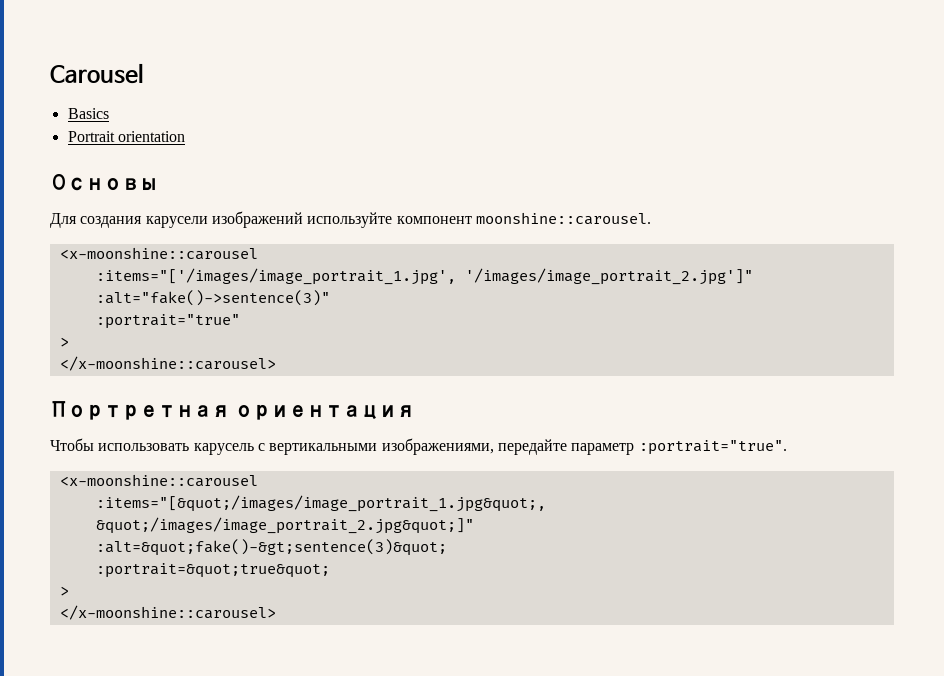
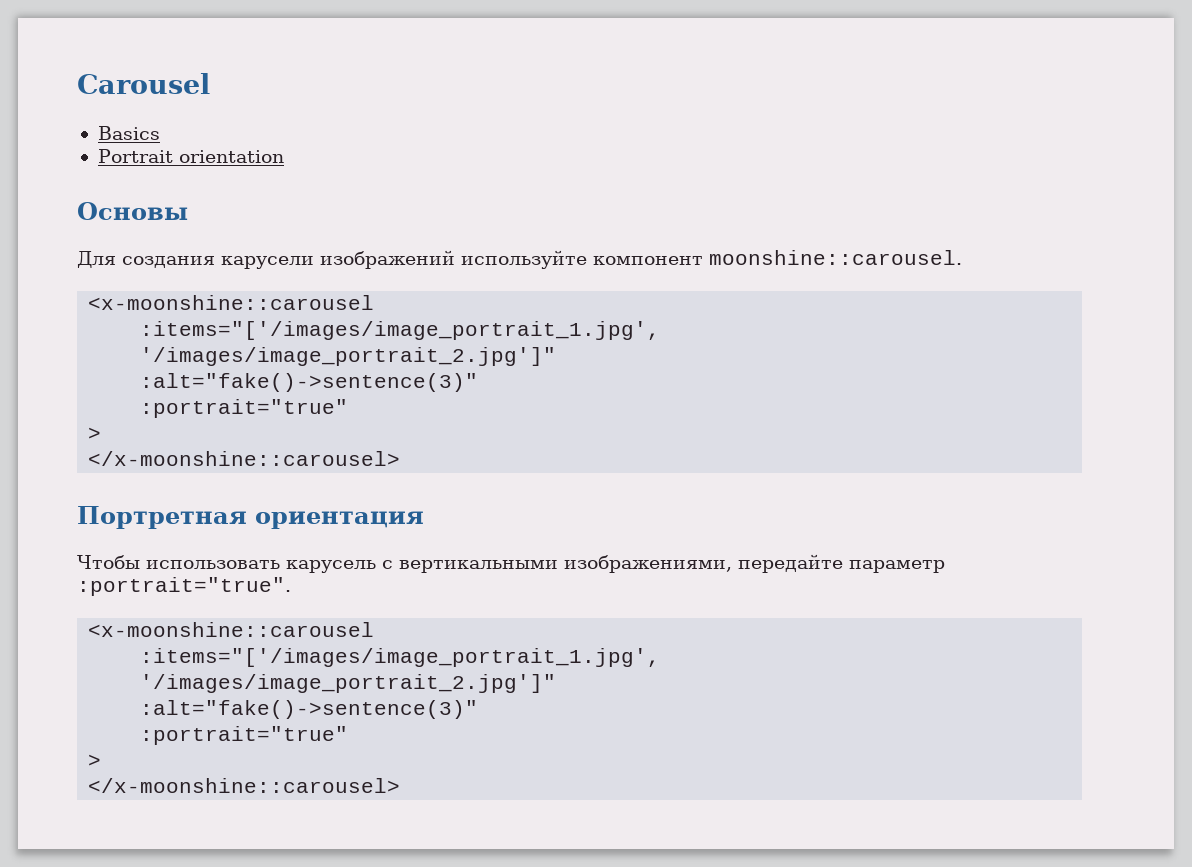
  Чтобы использовать карусель с вертикальными изображениями, передайте параметр :portrait="true".
  <x-moonshine::carousel
- :items="[&quot;/images/image_portrait_1.jpg&quot;, &quot;/images/image_portrait_2.jpg&quot;]"
- :alt=&quot;fake()-&gt;sentence(3)&quot;
- :portrait=&quot;true&quot;
+ :items="['/images/image_portrait_1.jpg', '/images/image_portrait_2.jpg']"
+ :alt="fake()->sentence(3)"
+ :portrait="true"

